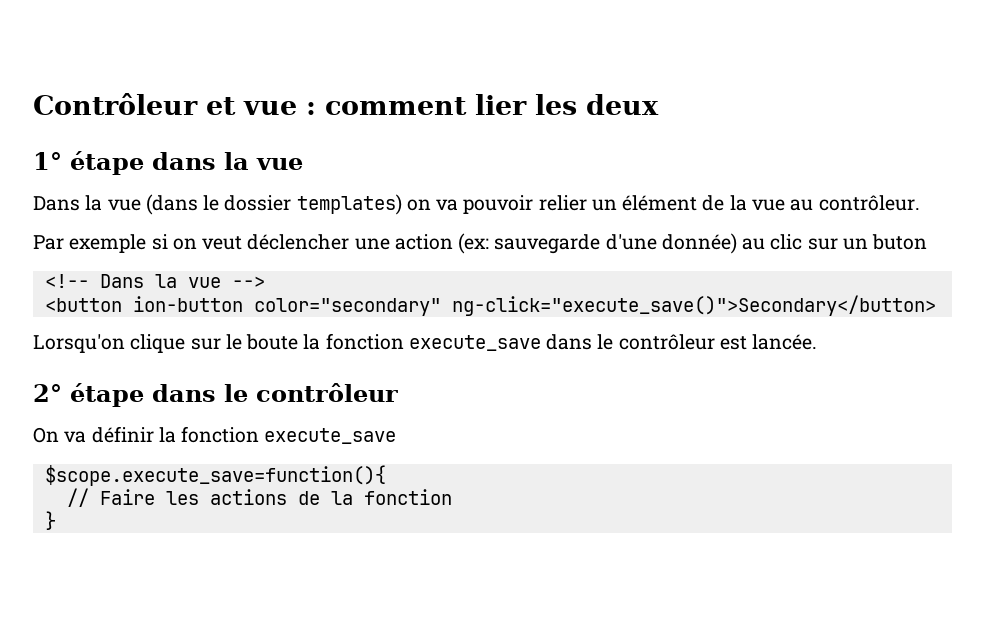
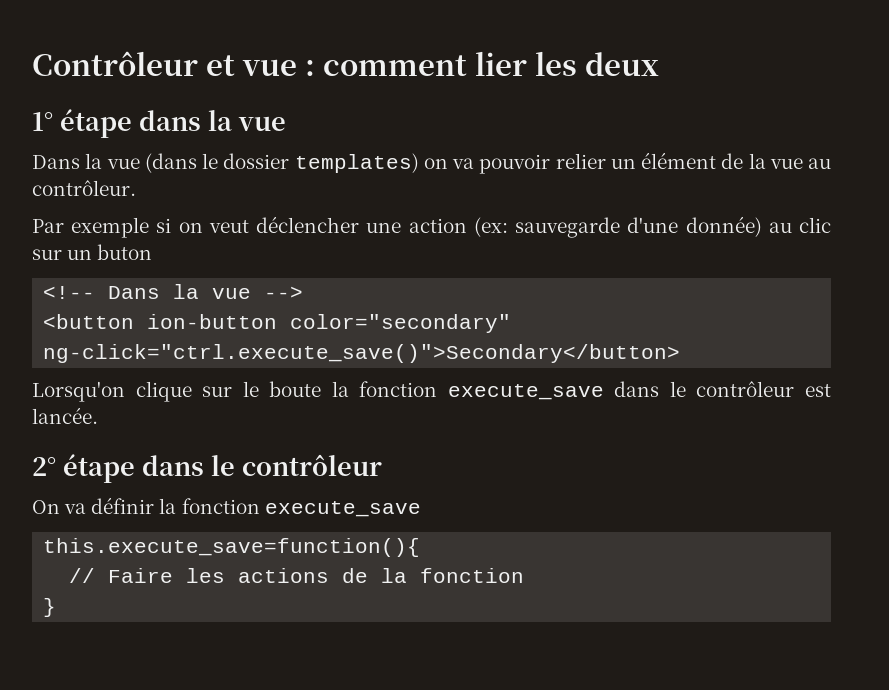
- <button ion-button color="secondary" ng-click="execute_save()">Secondary</button>
+ <button ion-button color="secondary" ng-click="ctrl.execute_save()">Secondary</button>
- $scope.execute_save=function(){
+ this.execute_save=function(){

